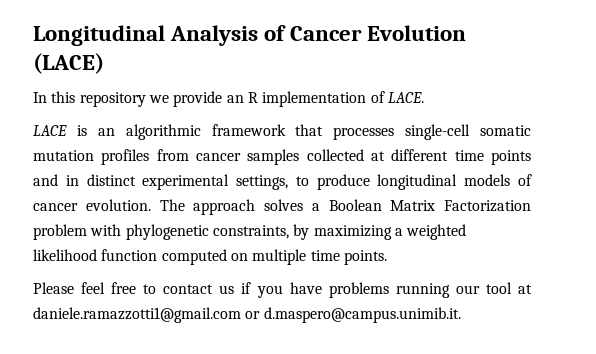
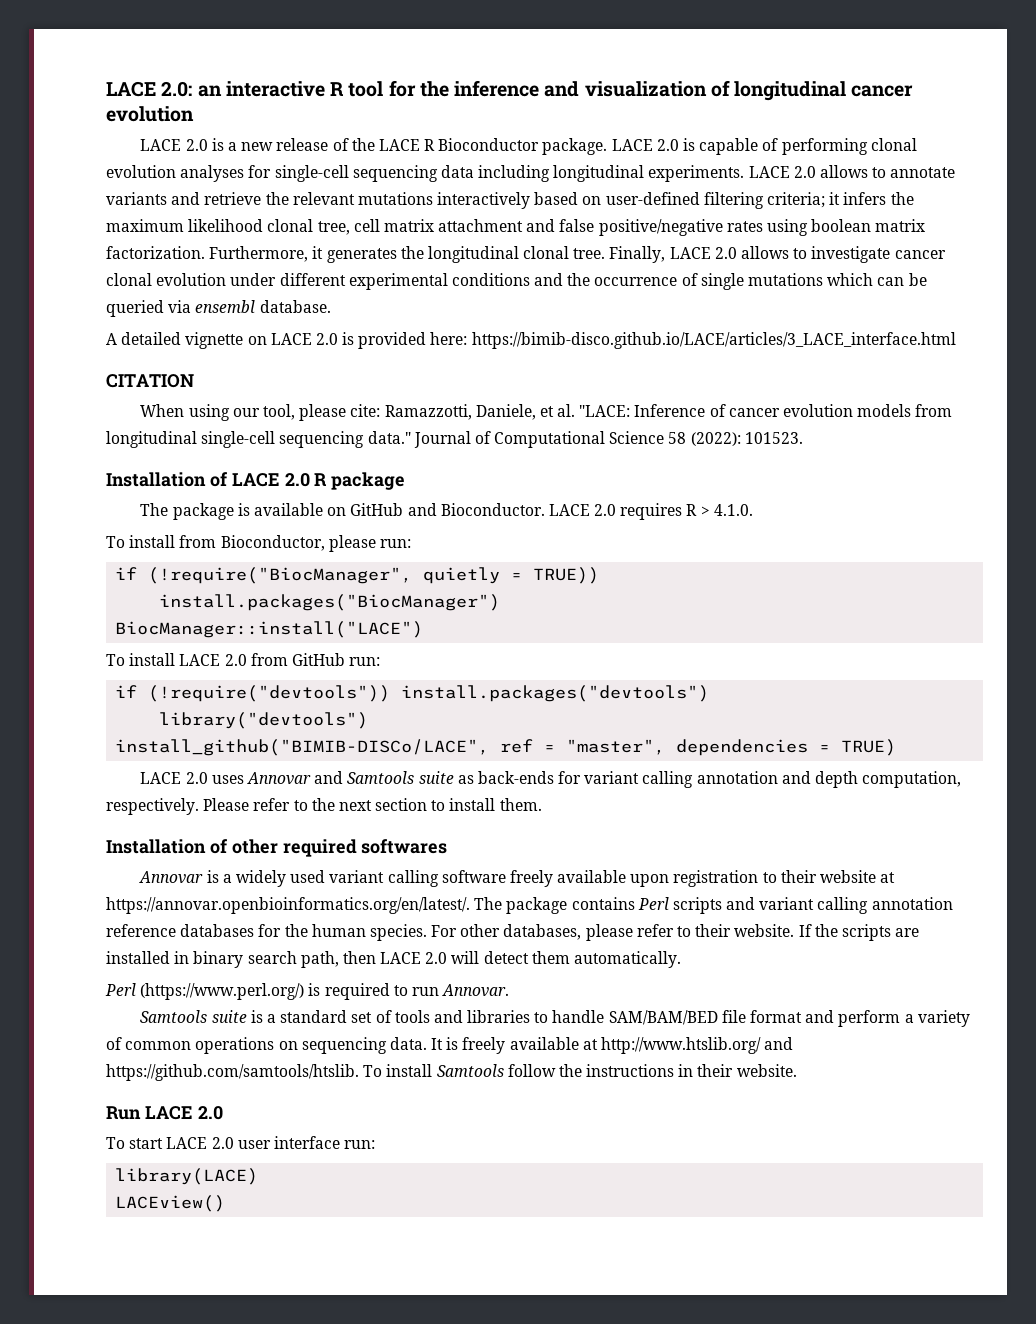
- Longitudinal Analysis of Cancer Evolution (LACE)
- In this repository we provide an R implementation of LACE.
- LACE is an algorithmic framework that processes single-cell somatic mutation profiles from cancer samples collected at different time points and in distinct experimental settings, to produce longitudinal models of cancer evolution. The approach solves a Boolean Matrix Factorization problem with phylogenetic constraints, by maximizing a weighted likelihood function computed on multiple time points.
- Please feel free to contact us if you have problems running our tool at daniele.ramazzotti1@gmail.com or d.maspero@campus.unimib.it.
+ LACE 2.0: an interactive R tool for the inference and visualization of longitudinal cancer evolution
+ LACE 2.0 is a new release of the LACE R Bioconductor package. LACE 2.0 is capable of performing clonal evolution analyses for single-cell sequencing data including longitudinal experiments. LACE 2.0 allows to annotate variants and retrieve the relevant mutations interactively based on user-defined filtering criteria; it infers the maximum likelihood clonal tree, cell matrix attachment and false positive/negative rates using boolean matrix factorization. Furthermore, it generates the longitudinal clonal tree. Finally, LACE 2.0 allows to investigate cancer clonal evolution under different experimental conditions and the occurrence of single mutations which can be queried via ensembl database.
+ A detailed vignette on LACE 2.0 is provided here: https://bimib-disco.github.io/LACE/articles/3_LACE_interface.html
+ CITATION
+ When using our tool, please cite: Ramazzotti, Daniele, et al. "LACE: Inference of cancer evolution models from longitudinal single-cell sequencing data." Journal of Computational Science 58 (2022): 101523.
+ Installation of LACE 2.0 R package
+ The package is available on GitHub and Bioconductor. LACE 2.0 requires R > 4.1.0.
+ To install from Bioconductor, please run:
+ if (!require("BiocManager", quietly = TRUE))
+ install.packages("BiocManager")
+ BiocManager::install("LACE")
+ To install LACE 2.0 from GitHub run:
+ if (!require("devtools")) install.packages("devtools")
+ library("devtools")
+ install_github("BIMIB-DISCo/LACE", ref = "master", dependencies = TRUE)
+ LACE 2.0 uses Annovar and Samtools suite as back-ends for variant calling annotation and depth computation, respectively. Please refer to the next section to install them.
+ Installation of other required softwares
+ Annovar is a widely used variant calling software freely available upon registration to their website at https://annovar.openbioinformatics.org/en/latest/. The package contains Perl scripts and variant calling annotation reference databases for the human species. For other databases, please refer to their website. If the scripts are installed in binary search path, then LACE 2.0 will detect them automatically.
+ Perl (https://www.perl.org/) is required to run Annovar.
+ Samtools suite is a standard set of tools and libraries to handle SAM/BAM/BED file format and perform a variety of common operations on sequencing data. It is freely available at http://www.htslib.org/ and https://github.com/samtools/htslib. To install Samtools follow the instructions in their website.
+ Run LACE 2.0
+ To start LACE 2.0 user interface run:
+ library(LACE)
+ LACEview()

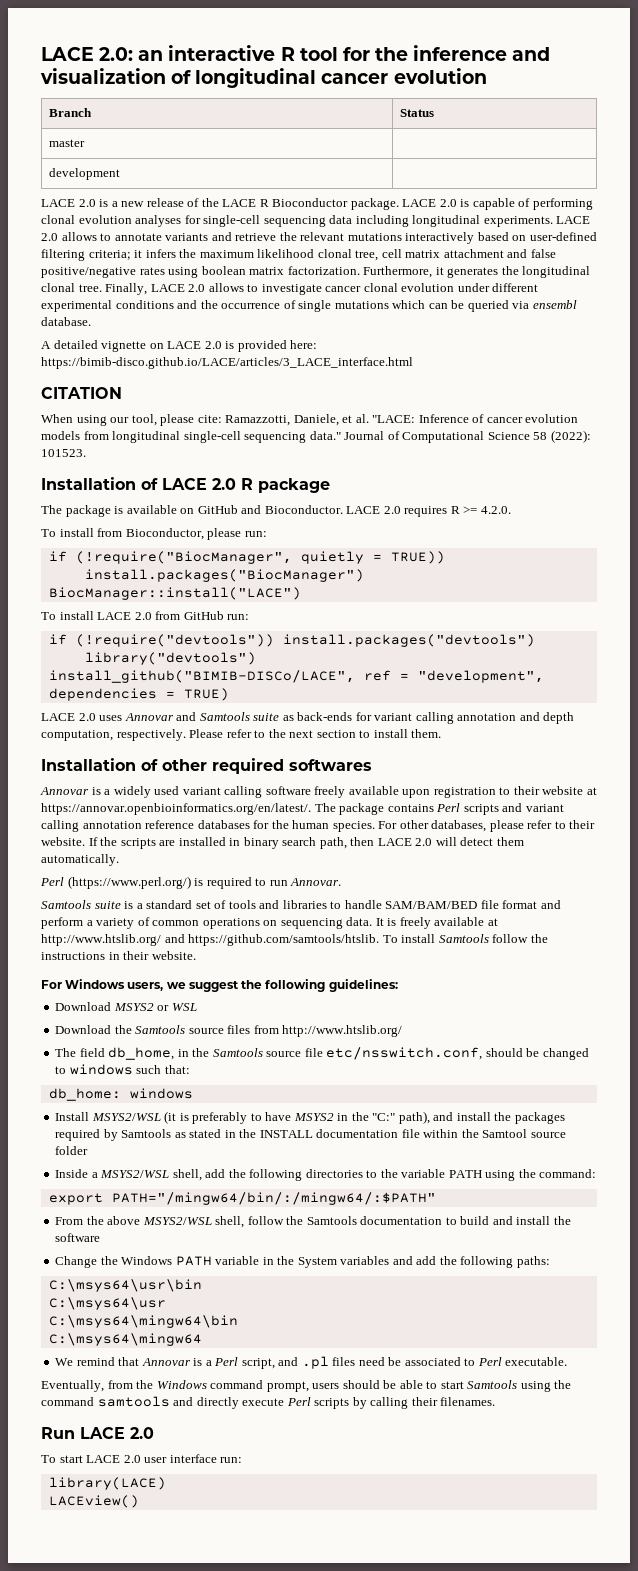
+ Branch | Status
+ master |
+ development |
- LACE 2.0 requires R > 4.1.0.
+ LACE 2.0 requires R >= 4.2.0.
- install_github("BIMIB-DISCo/LACE", ref = "master", dependencies = TRUE)
+ install_github("BIMIB-DISCo/LACE", ref = "development", dependencies = TRUE)
+ For Windows users, we suggest the following guidelines:
+ Download MSYS2 or WSL
+ Download the Samtools source files from http://www.htslib.org/
+ The field db_home, in the Samtools source file etc/nsswitch.conf, should be changed to windows such that:
+ db_home: windows
+ Install MSYS2/WSL (it is preferably to have MSYS2 in the "C:" path), and install the packages required by Samtools as stated in the INSTALL documentation file within the Samtool source folder
+ Inside a MSYS2/WSL shell, add the following directories to the variable PATH using the command:
+ export PATH="/mingw64/bin/:/mingw64/:$PATH"
+ From the above MSYS2/WSL shell, follow the Samtools documentation to build and install the software
+ Change the Windows PATH variable in the System variables and add the following paths:
+ C:\msys64\usr\bin
+ C:\msys64\usr
+ C:\msys64\mingw64\bin
+ C:\msys64\mingw64
+ We remind that Annovar is a Perl script, and .pl files need be associated to Perl executable.
+ Eventually, from the Windows command prompt, users should be able to start Samtools using the command samtools and directly execute Perl scripts by calling their filenames.

